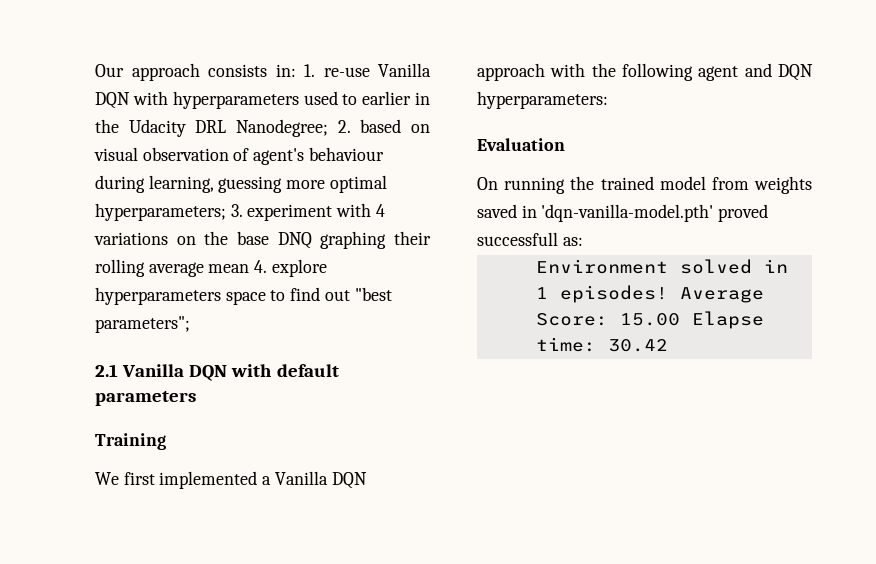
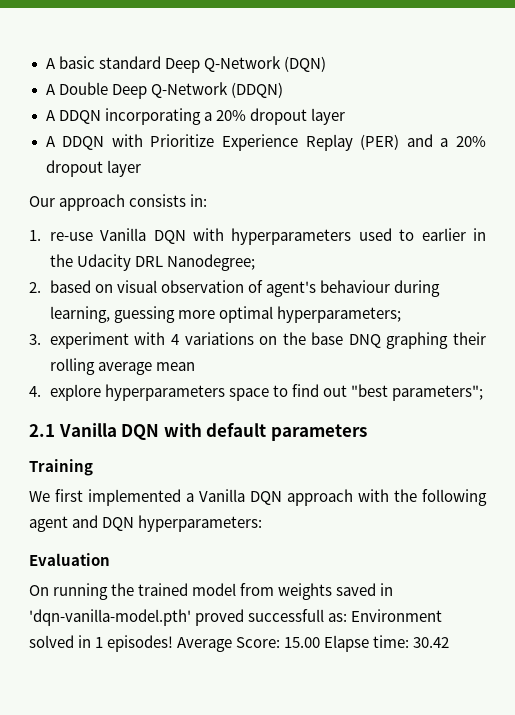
+ A basic standard Deep Q-Network (DQN)
+ A Double Deep Q-Network (DDQN)
+ A DDQN incorporating a 20% dropout layer
+ A DDQN with Prioritize Experience Replay (PER) and a 20% dropout layer
- Our approach consists in: 1. re-use Vanilla DQN with hyperparameters used to earlier in the Udacity DRL Nanodegree; 2. based on visual observation of agent's behaviour during learning, guessing more optimal hyperparameters; 3. experiment with 4 variations on the base DNQ graphing their rolling average mean 4. explore hyperparameters space to find out "best parameters";
+ Our approach consists in:
+ 1. re-use Vanilla DQN with hyperparameters used to earlier in the Udacity DRL Nanodegree;
+ 2. based on visual observation of agent's behaviour during learning, guessing more optimal hyperparameters;
+ 3. experiment with 4 variations on the base DNQ graphing their rolling average mean
+ 4. explore hyperparameters space to find out "best parameters";
- On running the trained model from weights saved in 'dqn-vanilla-model.pth' proved successfull as:
- Environment solved in 1 episodes!
+ On running the trained model from weights saved in 'dqn-vanilla-model.pth' proved successfull as: Environment solved in 1 episodes!

